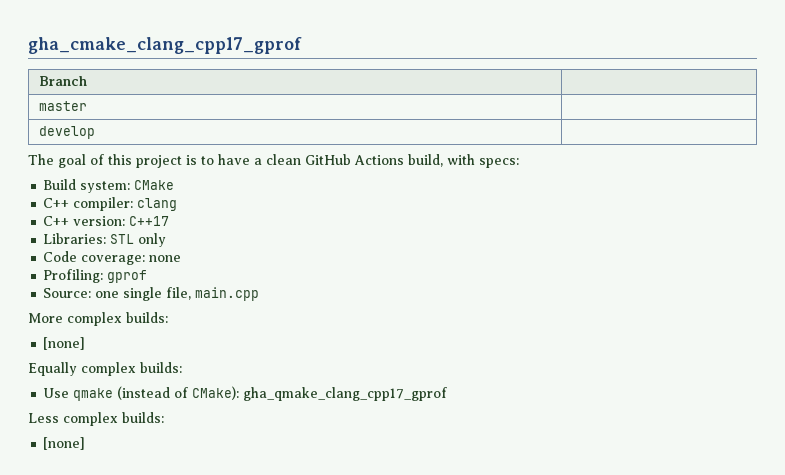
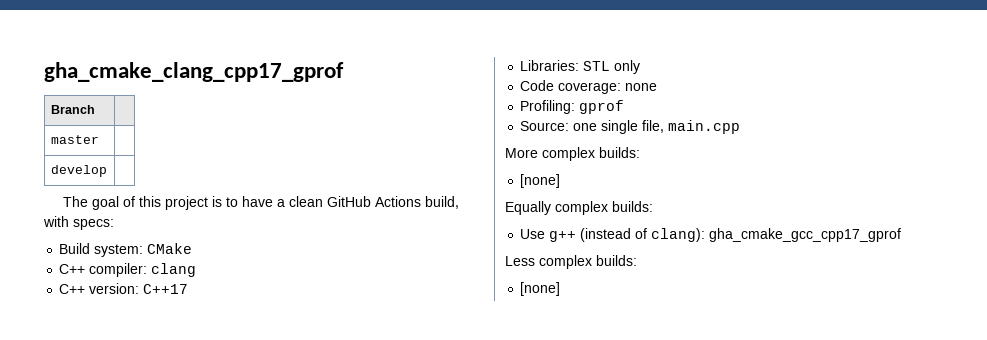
- Use qmake (instead of CMake): gha_qmake_clang_cpp17_gprof
+ Use g++ (instead of clang): gha_cmake_gcc_cpp17_gprof

